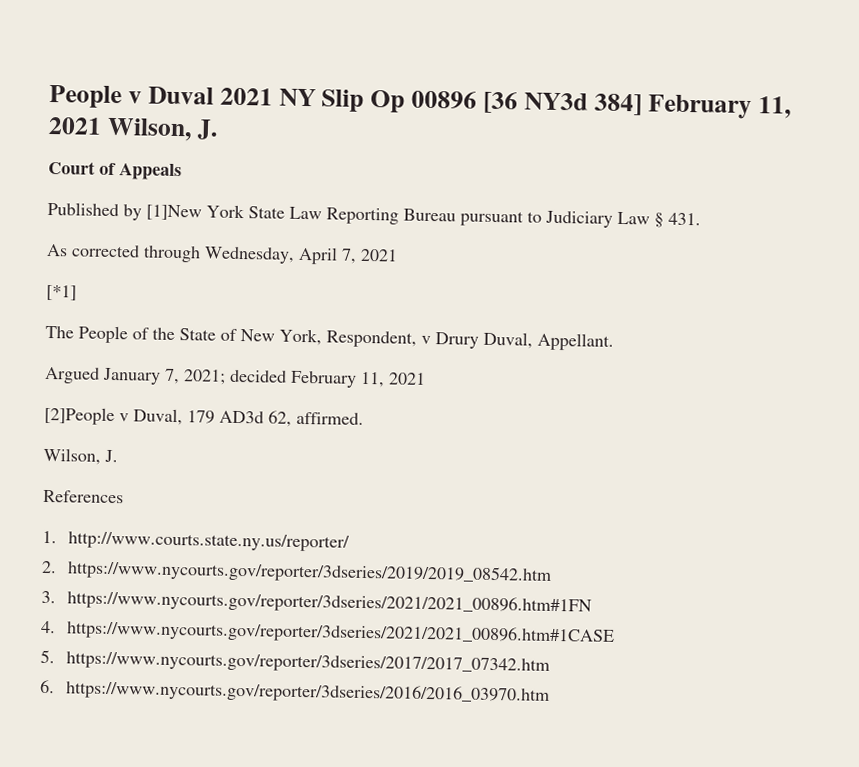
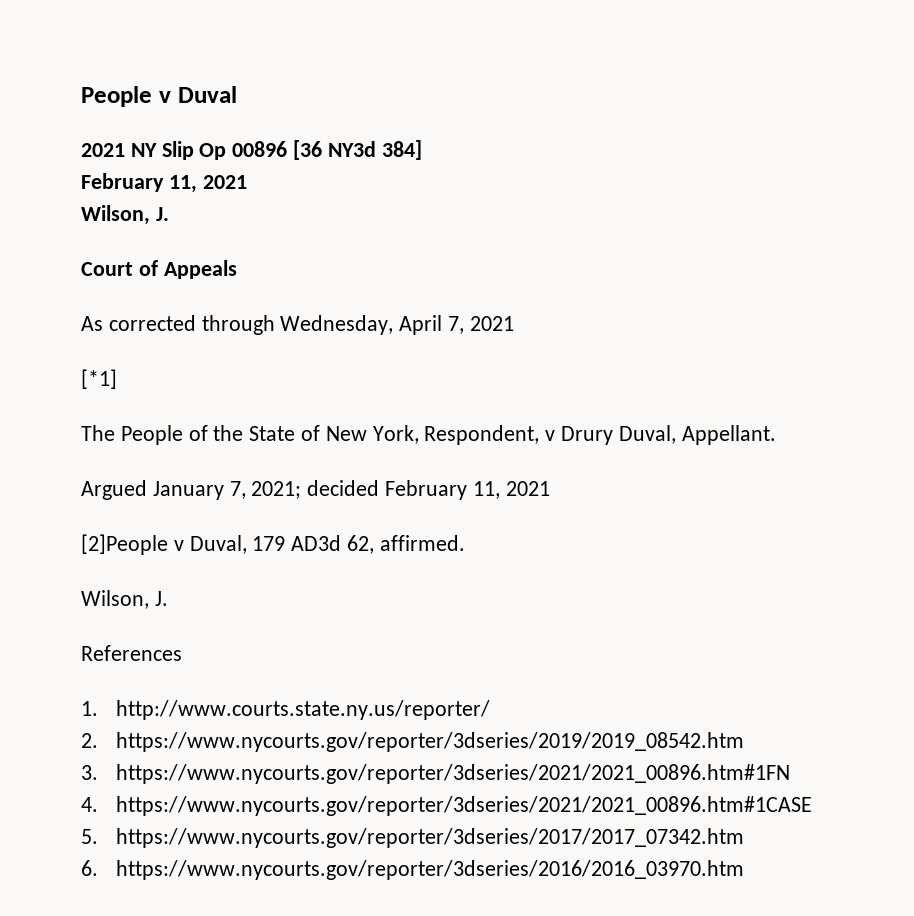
- People v Duval 2021 NY Slip Op 00896 [36 NY3d 384] February 11, 2021 Wilson, J.
+ People v Duval
+ 2021 NY Slip Op 00896 [36 NY3d 384]
+ February 11, 2021
+ Wilson, J.
- Published by [1]New York State Law Reporting Bureau pursuant to Judiciary Law § 431.

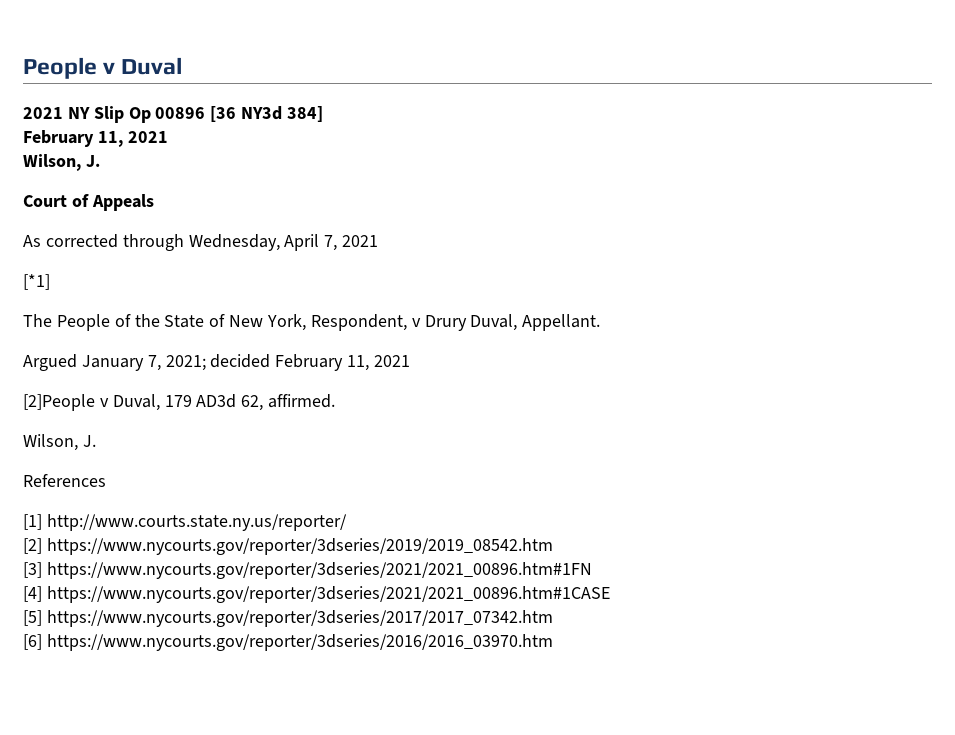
- 1. http://www.courts.state.ny.us/reporter/
+ [1] http://www.courts.state.ny.us/reporter/
- 2. https://www.nycourts.gov/reporter/3dseries/2019/2019_08542.htm
+ [2] https://www.nycourts.gov/reporter/3dseries/2019/2019_08542.htm
- 3. https://www.nycourts.gov/reporter/3dseries/2021/2021_00896.htm#1FN
+ [3] https://www.nycourts.gov/reporter/3dseries/2021/2021_00896.htm#1FN
- 4. https://www.nycourts.gov/reporter/3dseries/2021/2021_00896.htm#1CASE
+ [4] https://www.nycourts.gov/reporter/3dseries/2021/2021_00896.htm#1CASE
- 5. https://www.nycourts.gov/reporter/3dseries/2017/2017_07342.htm
+ [5] https://www.nycourts.gov/reporter/3dseries/2017/2017_07342.htm
- 6. https://www.nycourts.gov/reporter/3dseries/2016/2016_03970.htm
+ [6] https://www.nycourts.gov/reporter/3dseries/2016/2016_03970.htm

